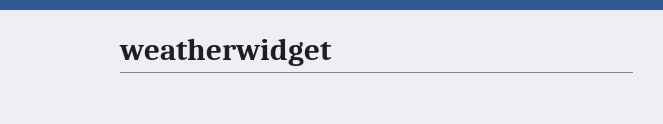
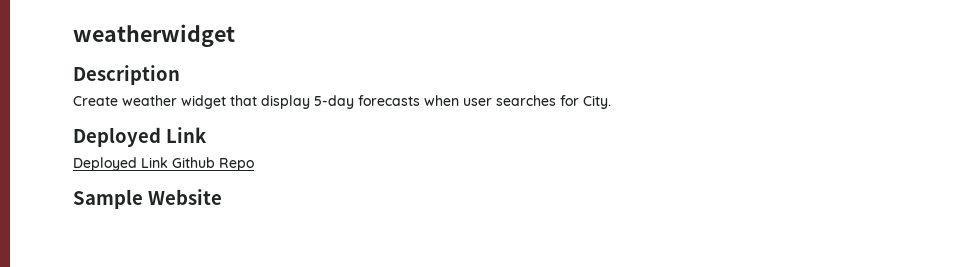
+ Description
+ Create weather widget that display 5-day forecasts when user searches for City.
+ Deployed Link
+ Deployed Link Github Repo
+ Sample Website

